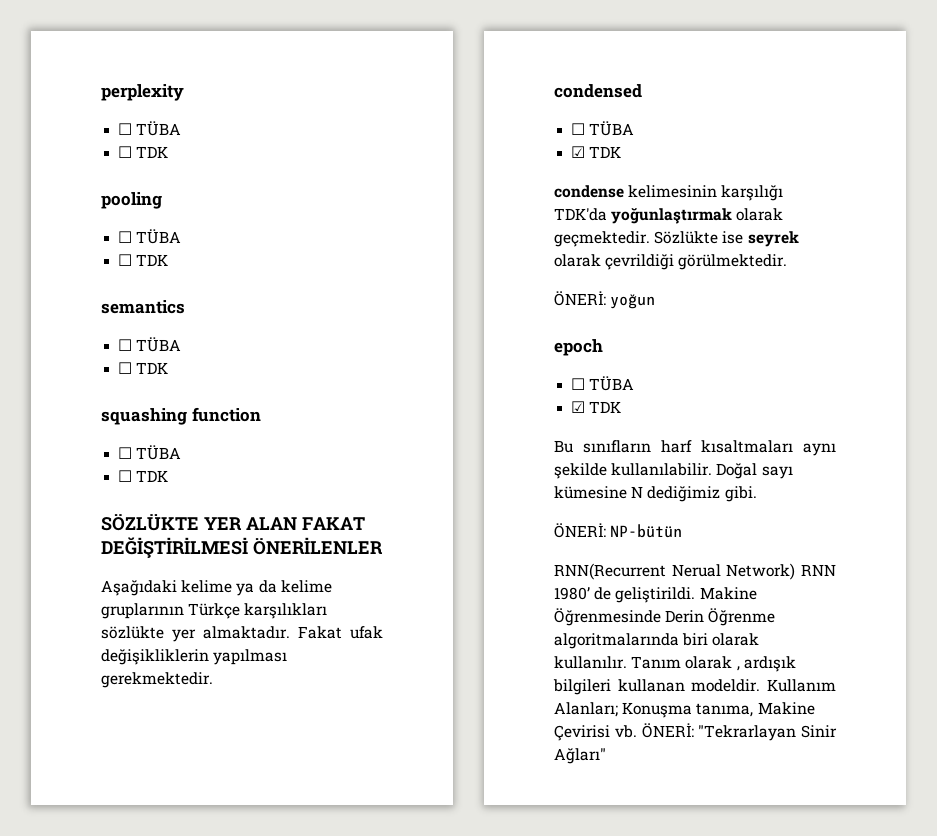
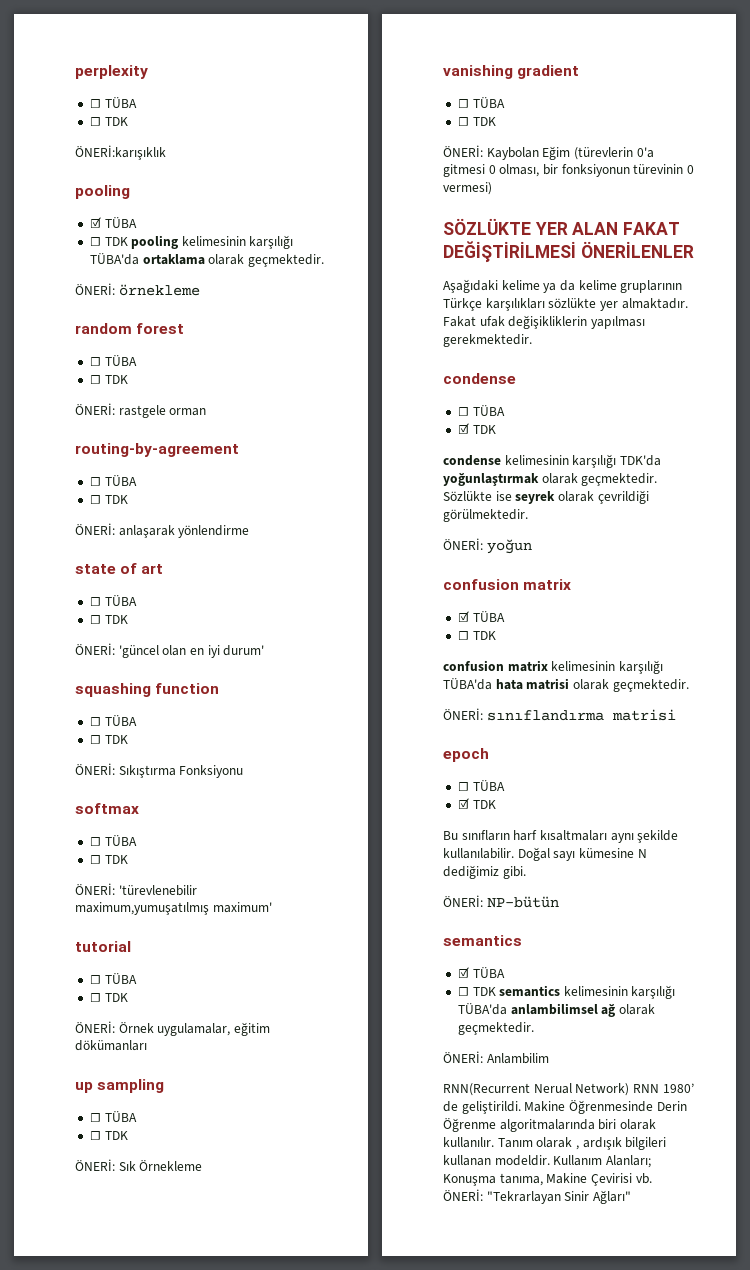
+ ÖNERİ:karışıklık
  pooling
+ ☑ TÜBA
+ ☐ TDK pooling kelimesinin karşılığı TÜBA'da ortaklama olarak geçmektedir.
+ ÖNERİ: örnekleme
+ random forest
  ☐ TÜBA
  ☐ TDK
- semantics
+ ÖNERİ: rastgele orman
+ routing-by-agreement
  ☐ TÜBA
  ☐ TDK
+ ÖNERİ: anlaşarak yönlendirme
+ state of art
+ ☐ TÜBA
+ ☐ TDK
+ ÖNERİ: 'güncel olan en iyi durum'
+ ÖNERİ: Sıkıştırma Fonksiyonu
+ softmax
+ ☐ TÜBA
+ ☐ TDK
+ ÖNERİ: 'türevlenebilir maximum,yumuşatılmış maximum'
+ tutorial
+ ☐ TÜBA
+ ☐ TDK
+ ÖNERİ: Örnek uygulamalar, eğitim dökümanları
+ up sampling
+ ☐ TÜBA
+ ☐ TDK
+ ÖNERİ: Sık Örnekleme
+ vanishing gradient
+ ☐ TÜBA
+ ☐ TDK
+ ÖNERİ: Kaybolan Eğim (türevlerin 0'a gitmesi 0 olması, bir fonksiyonun türevinin 0 vermesi)
  Fakat ufak değişikliklerin yapılması gerekmektedir.
- condensed
+ condense
  ÖNERİ: yoğun
+ confusion matrix
+ ☑ TÜBA
+ ☐ TDK
+ confusion matrix kelimesinin karşılığı TÜBA'da hata matrisi olarak geçmektedir.
+ ÖNERİ: sınıflandırma matrisi
  ÖNERİ: NP-bütün
+ semantics
+ ☑ TÜBA
+ ☐ TDK semantics kelimesinin karşılığı TÜBA'da anlambilimsel ağ olarak geçmektedir.
+ ÖNERİ: Anlambilim

